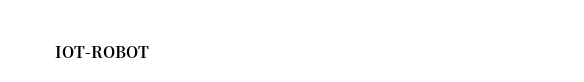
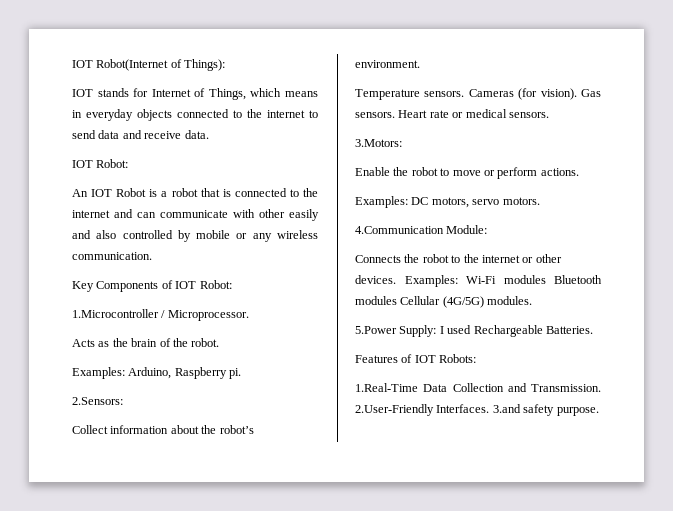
- IOT-ROBOT
+ IOT Robot(Internet of Things):
+ IOT stands for Internet of Things, which means in everyday objects connected to the internet to send data and receive data.
+ IOT Robot:
+ An IOT Robot is a robot that is connected to the internet and can communicate with other easily and also controlled by mobile or any wireless communication.
+ Key Components of IOT Robot:
+ 1.Microcontroller / Microprocessor.
+ Acts as the brain of the robot.
+ Examples: Arduino, Raspberry pi.
+ 2.Sensors:
+ Collect information about the robot’s environment.
+ Temperature sensors. Cameras (for vision). Gas sensors. Heart rate or medical sensors.
+ 3.Motors:
+ Enable the robot to move or perform actions.
+ Examples: DC motors, servo motors.
+ 4.Communication Module:
+ Connects the robot to the internet or other devices. Examples: Wi-Fi modules Bluetooth modules Cellular (4G/5G) modules.
+ 5.Power Supply: I used Rechargeable Batteries.
+ Features of IOT Robots:
+ 1.Real-Time Data Collection and Transmission. 2.User-Friendly Interfaces. 3.and safety purpose.

